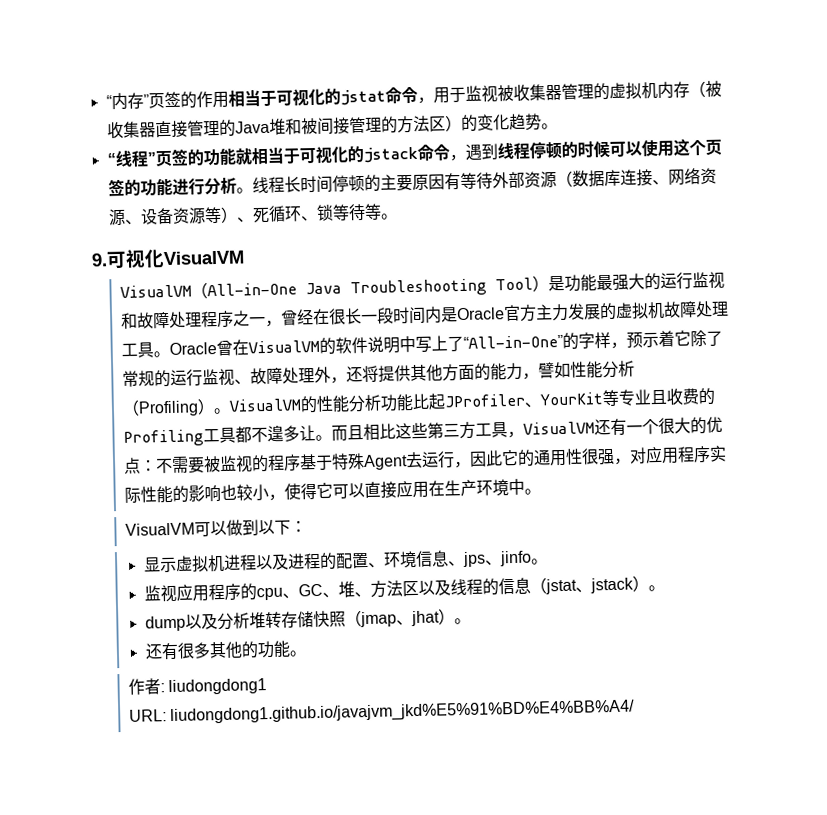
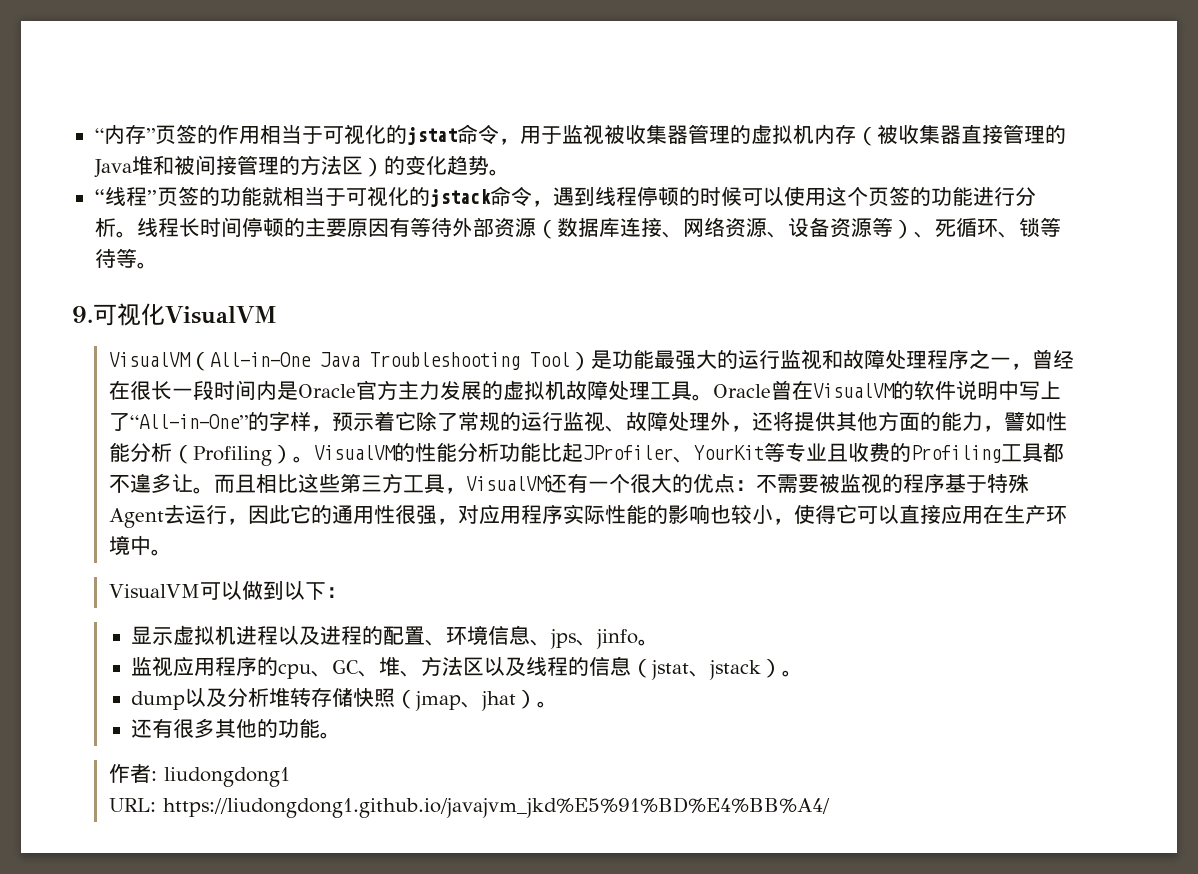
- URL: liudongdong1.github.io/javajvm_jkd%E5%91%BD%E4%BB%A4/
+ URL: https://liudongdong1.github.io/javajvm_jkd%E5%91%BD%E4%BB%A4/

